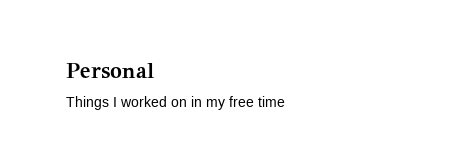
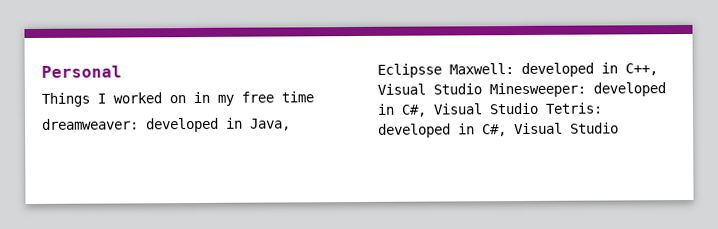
+ dreamweaver: developed in Java, Eclipsse Maxwell: developed in C++, Visual Studio Minesweeper: developed in C#, Visual Studio Tetris: developed in C#, Visual Studio

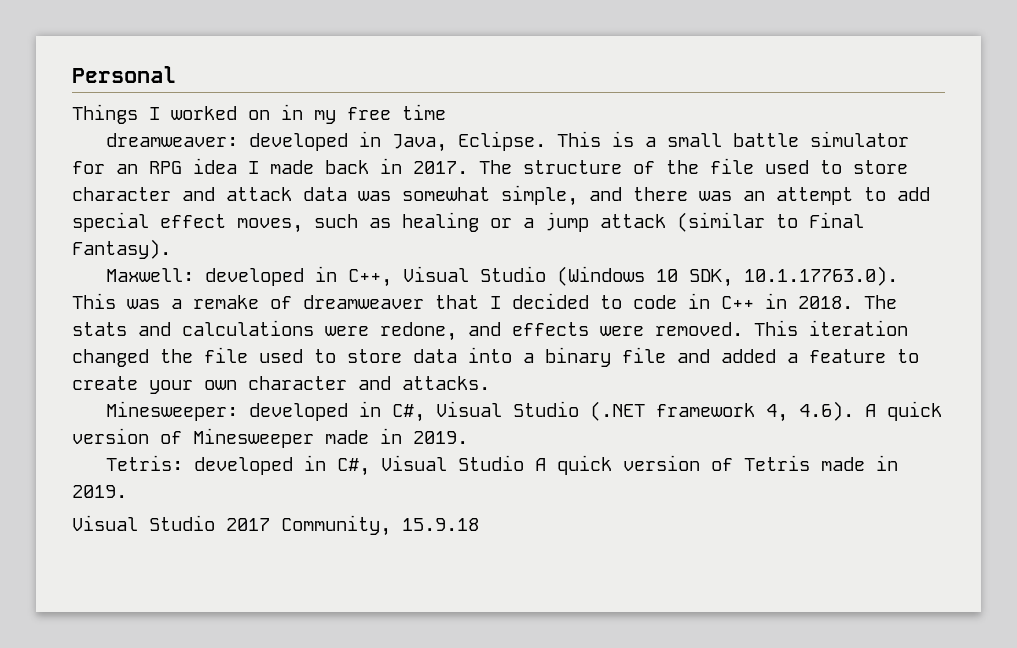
- dreamweaver: developed in Java, Eclipsse Maxwell: developed in C++, Visual Studio Minesweeper: developed in C#, Visual Studio Tetris: developed in C#, Visual Studio
+ dreamweaver: developed in Java, Eclipse. This is a small battle simulator for an RPG idea I made back in 2017. The structure of the file used to store character and attack data was somewhat simple, and there was an attempt to add special effect moves, such as healing or a jump attack (similar to Final Fantasy).
+ Maxwell: developed in C++, Visual Studio (Windows 10 SDK, 10.1.17763.0). This was a remake of dreamweaver that I decided to code in C++ in 2018. The stats and calculations were redone, and effects were removed. This iteration changed the file used to store data into a binary file and added a feature to create your own character and attacks.
+ Minesweeper: developed in C#, Visual Studio (.NET framework 4, 4.6). A quick version of Minesweeper made in 2019.
+ Tetris: developed in C#, Visual Studio A quick version of Tetris made in 2019.
+ Visual Studio 2017 Community, 15.9.18

